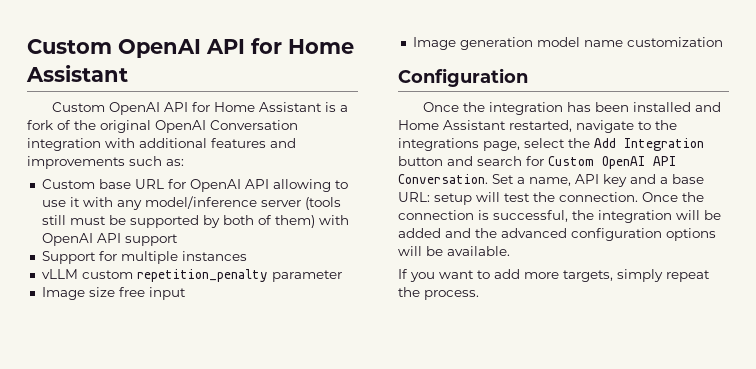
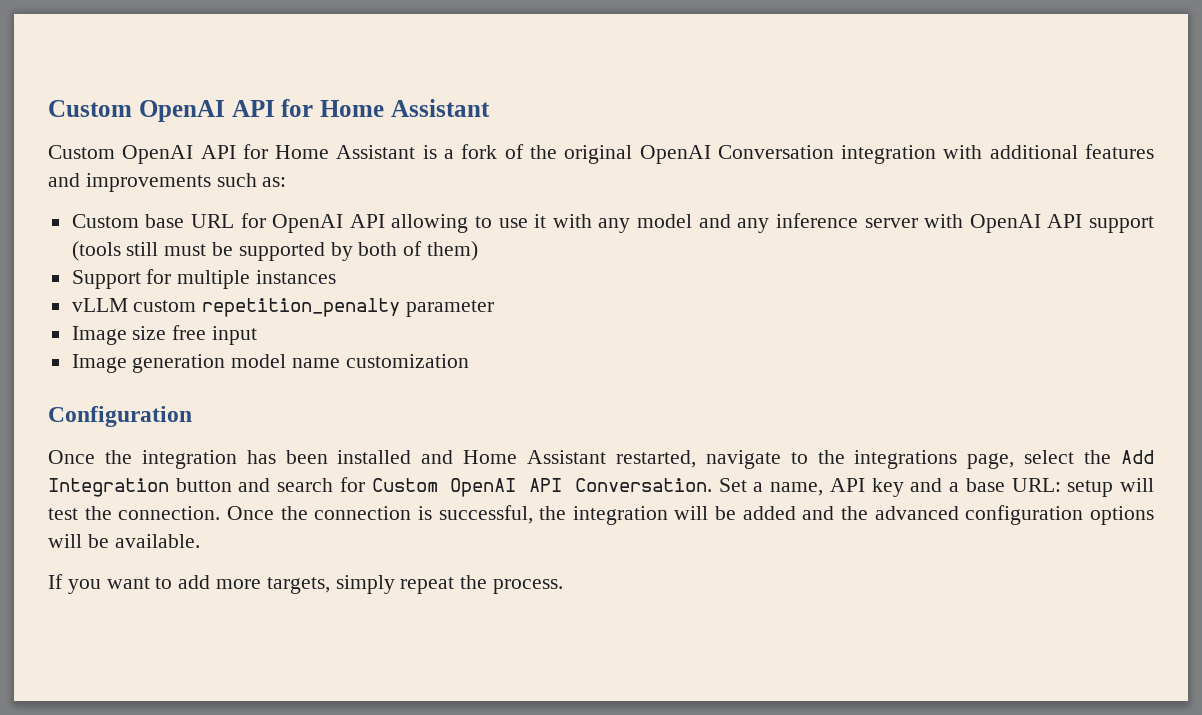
- Custom base URL for OpenAI API allowing to use it with any model/inference server (tools still must be supported by both of them) with OpenAI API support
+ Custom base URL for OpenAI API allowing to use it with any model and any inference server with OpenAI API support (tools still must be supported by both of them)

